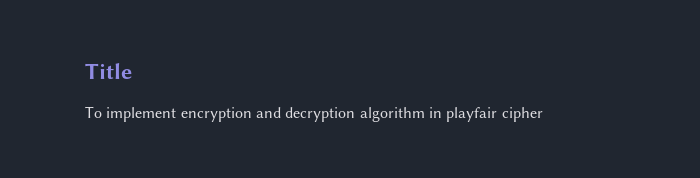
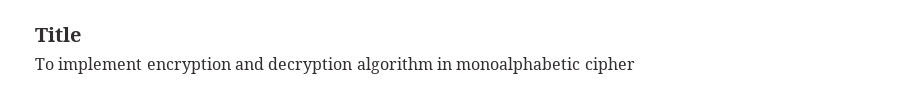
- To implement encryption and decryption algorithm in playfair cipher
+ To implement encryption and decryption algorithm in monoalphabetic cipher

